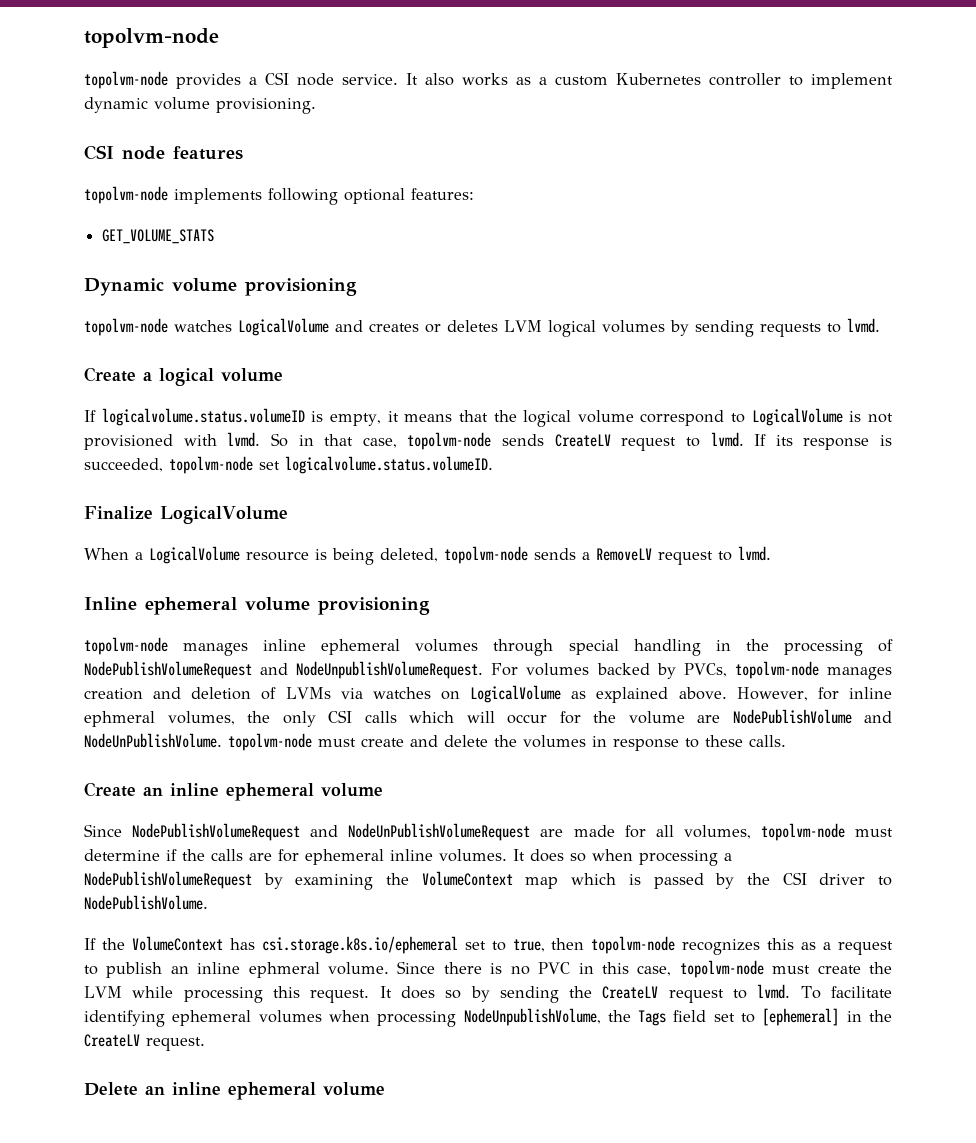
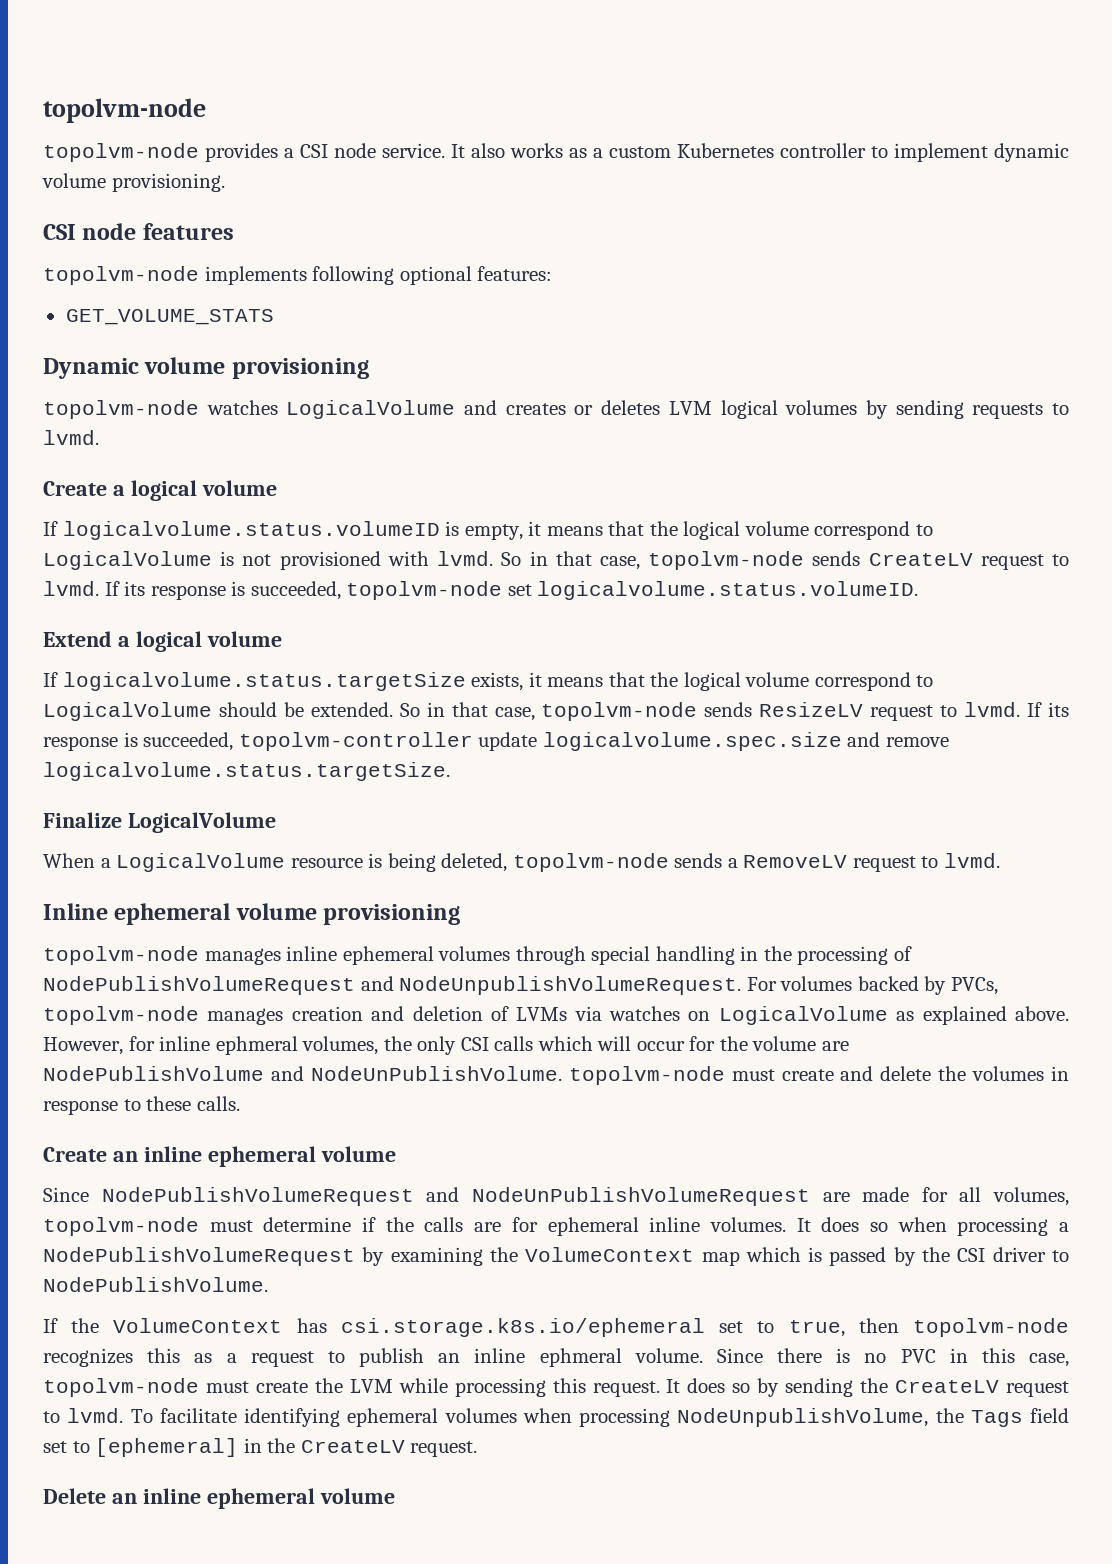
+ Extend a logical volume
+ If logicalvolume.status.targetSize exists, it means that the logical volume correspond to LogicalVolume should be extended. So in that case, topolvm-node sends ResizeLV request to lvmd. If its response is succeeded, topolvm-controller update logicalvolume.spec.size and remove logicalvolume.status.targetSize.

